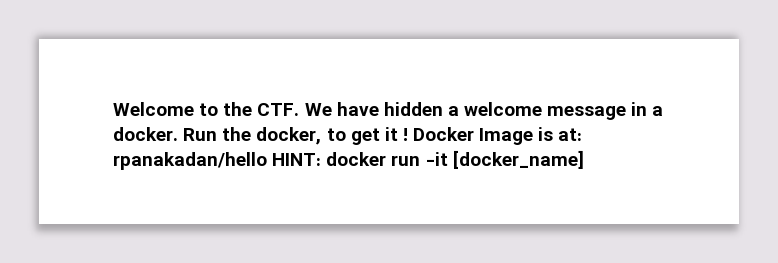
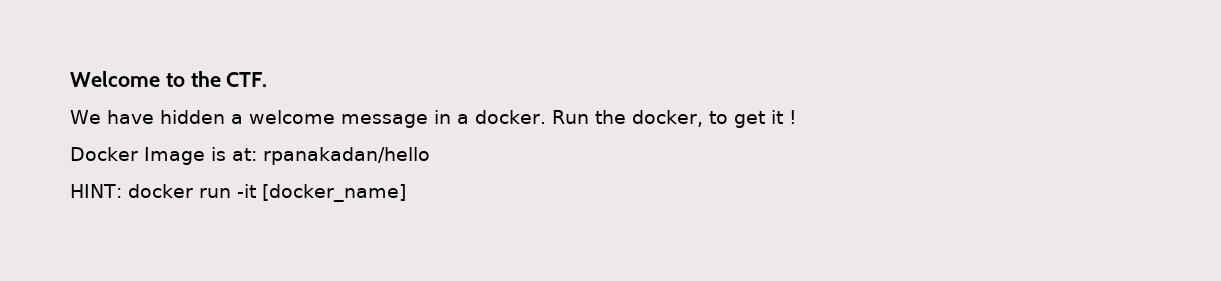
- Welcome to the CTF. We have hidden a welcome message in a docker.
+ Welcome to the CTF.
+ We have hidden a welcome message in a docker.
- Run the docker, to get it ! Docker Image is at: rpanakadan/hello HINT: docker run -it [docker_name]
+ Run the docker, to get it !
+ Docker Image is at: rpanakadan/hello
+ HINT: docker run -it [docker_name]

